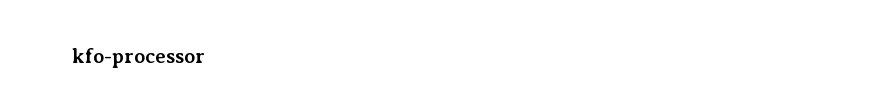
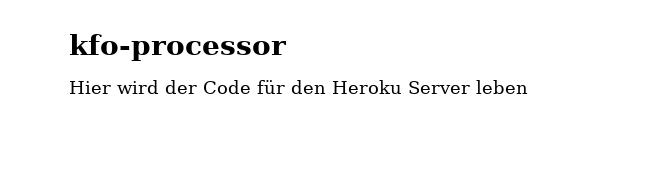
+ Hier wird der Code für den Heroku Server leben

